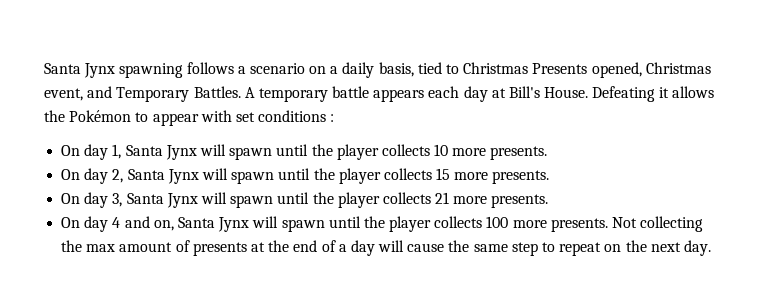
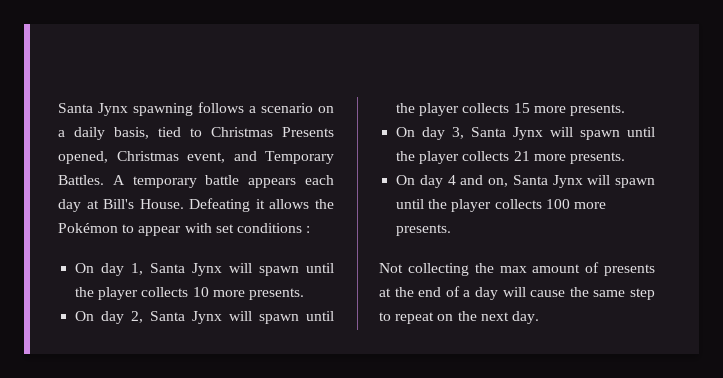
- On day 4 and on, Santa Jynx will spawn until the player collects 100 more presents. Not collecting the max amount of presents at the end of a day will cause the same step to repeat on the next day.
+ On day 4 and on, Santa Jynx will spawn until the player collects 100 more presents.
+ Not collecting the max amount of presents at the end of a day will cause the same step to repeat on the next day.

